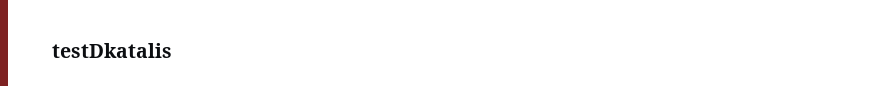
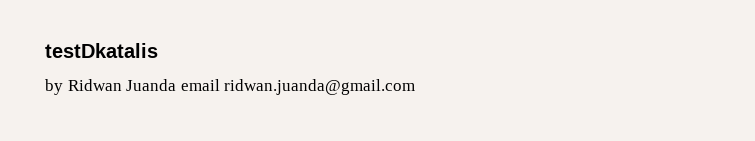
+ by Ridwan Juanda email ridwan.juanda@gmail.com

